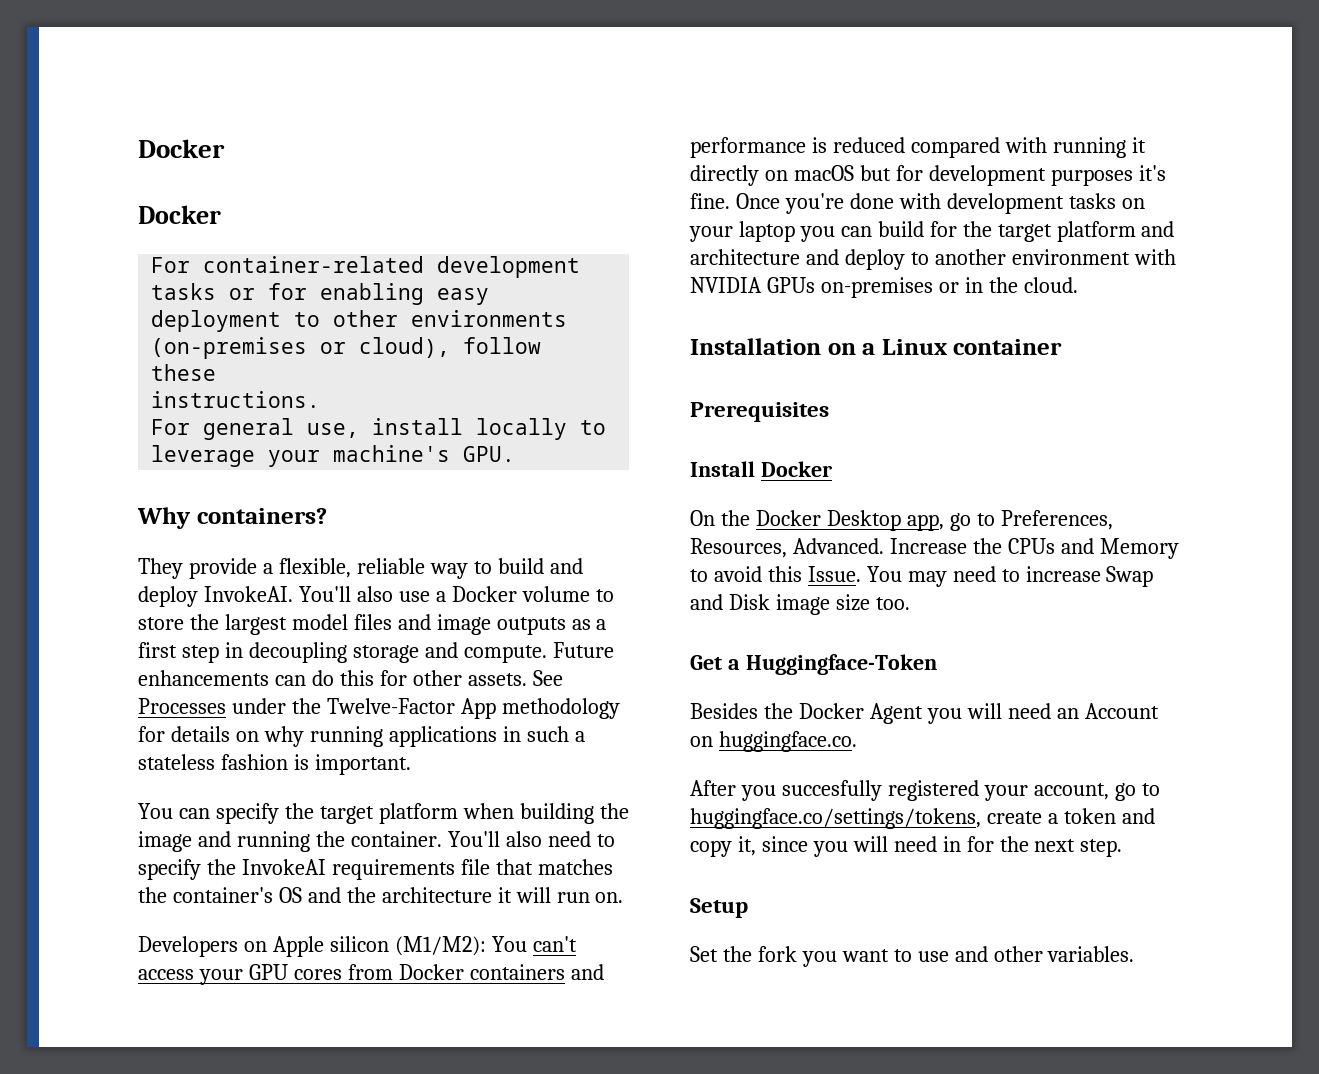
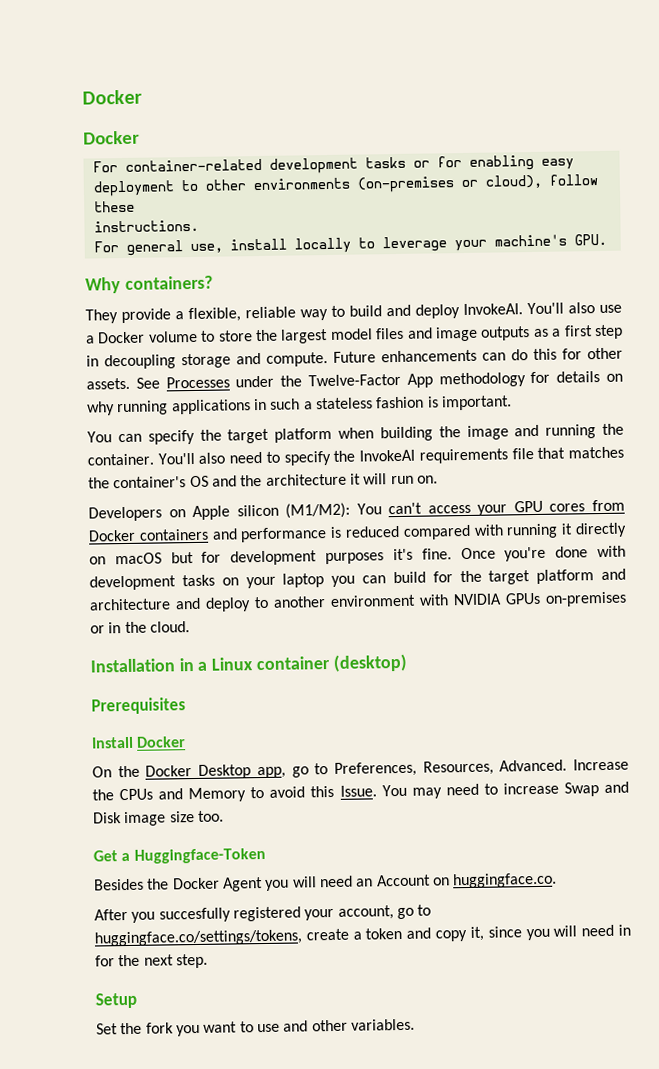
- Installation on a Linux container
+ Installation in a Linux container (desktop)

